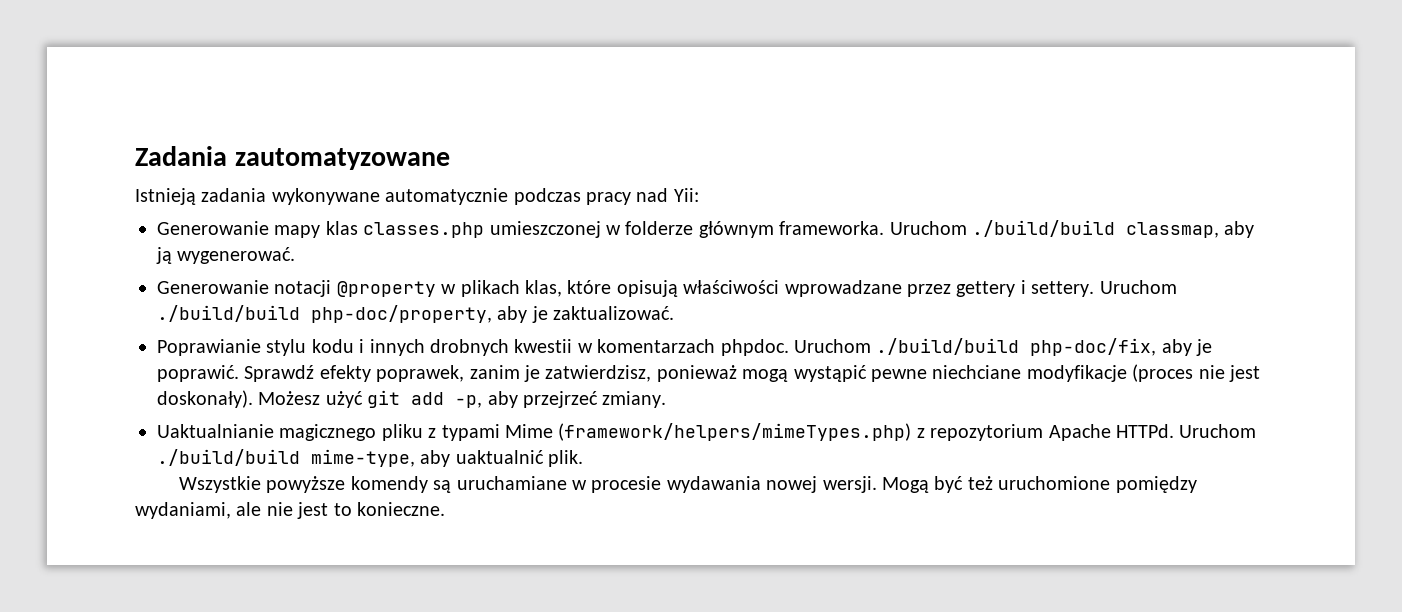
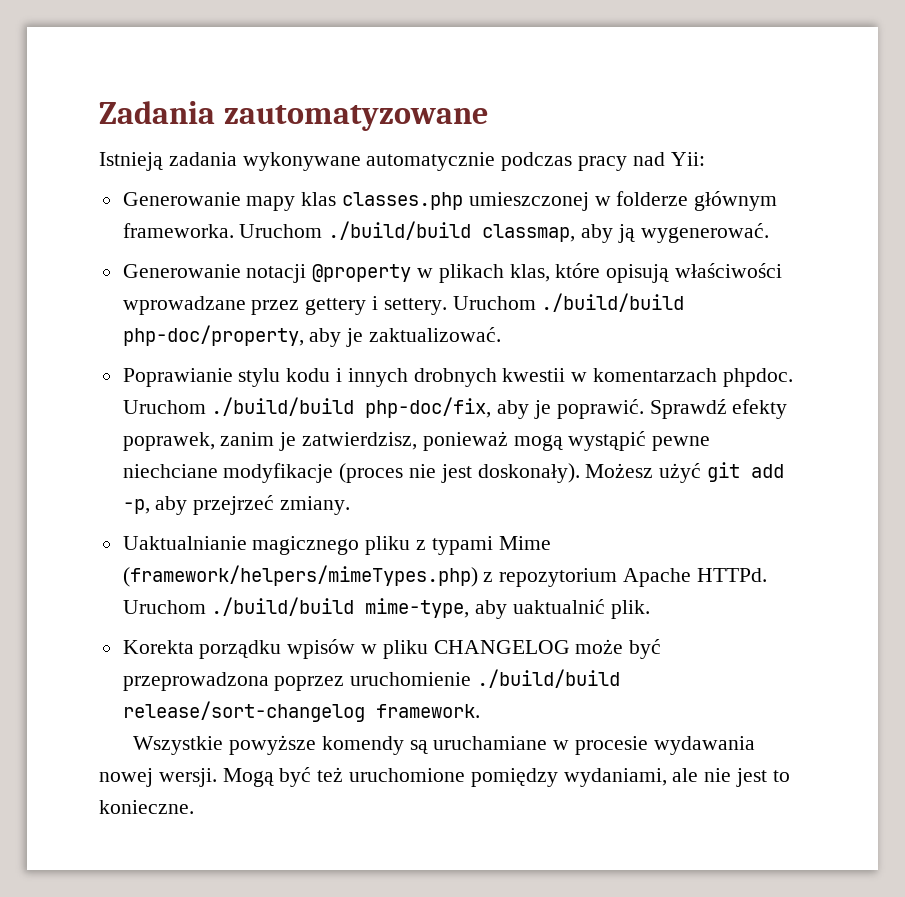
+ Korekta porządku wpisów w pliku CHANGELOG może być przeprowadzona poprzez uruchomienie ./build/build release/sort-changelog framework.

